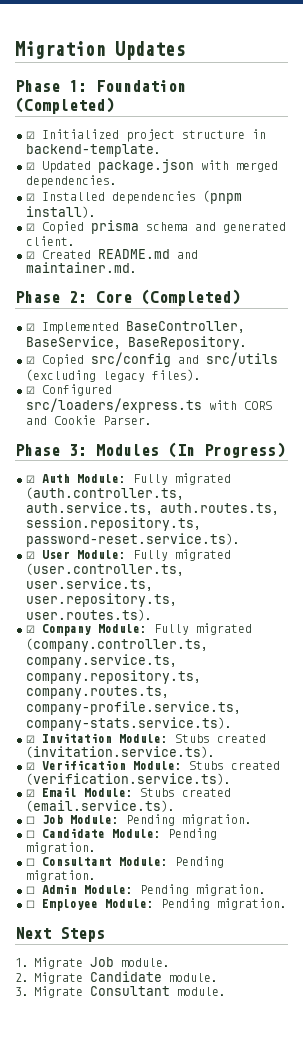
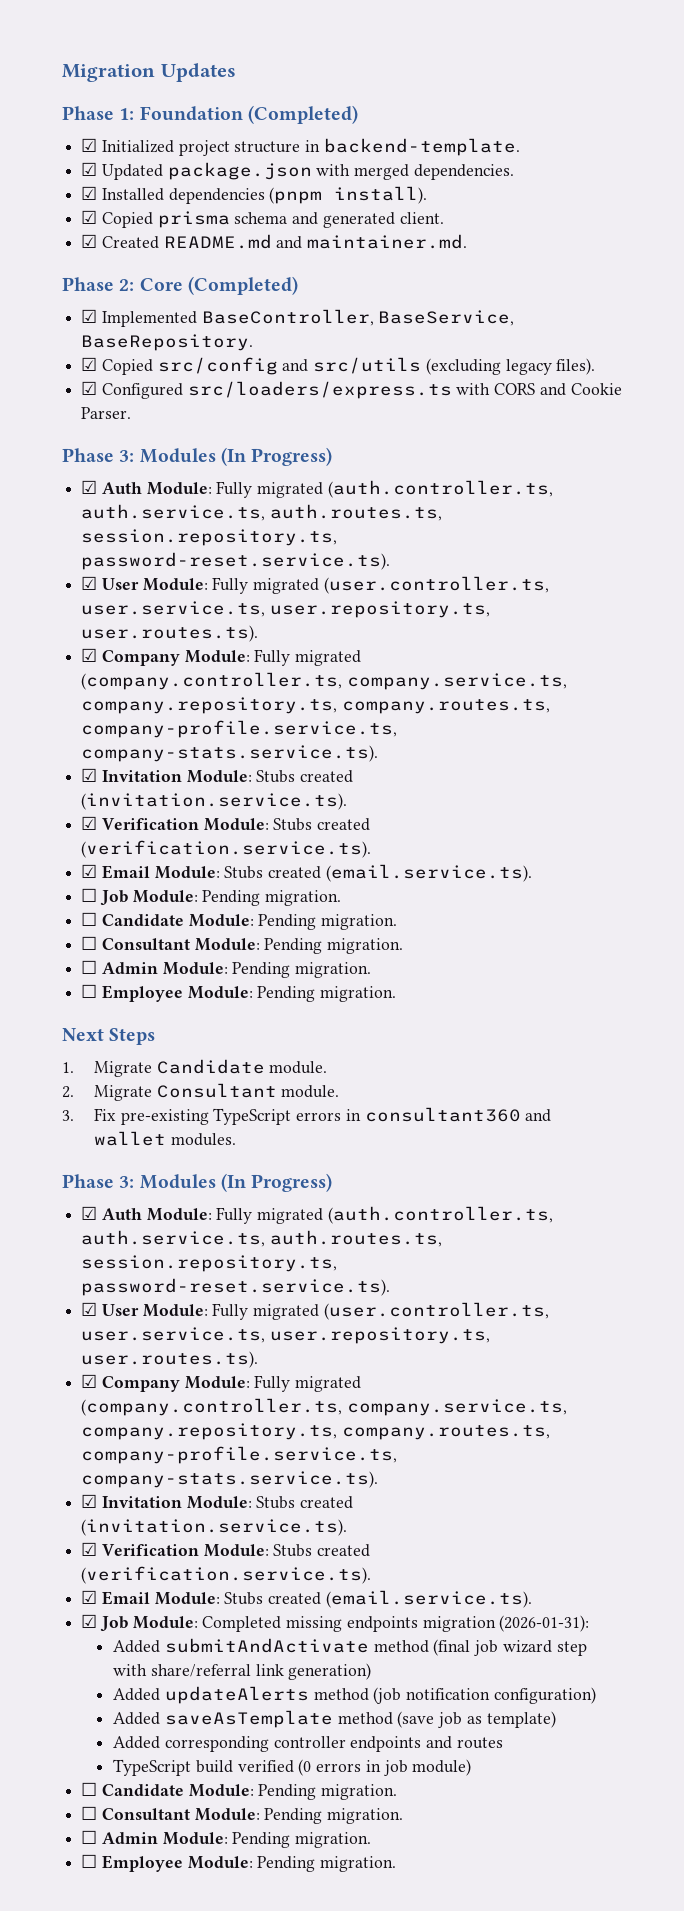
- 1. Migrate Job module.
- 2. Migrate Candidate module.
+ 1. Migrate Candidate module.
- 3. Migrate Consultant module.
+ 2. Migrate Consultant module.
+ 3. Fix pre-existing TypeScript errors in consultant360 and wallet modules.
+ Phase 3: Modules (In Progress)
+ ☑ Auth Module: Fully migrated (auth.controller.ts, auth.service.ts, auth.routes.ts, session.repository.ts, password-reset.service.ts).
+ ☑ User Module: Fully migrated (user.controller.ts, user.service.ts, user.repository.ts, user.routes.ts).
+ ☑ Company Module: Fully migrated (company.controller.ts, company.service.ts, company.repository.ts, company.routes.ts, company-profile.service.ts, company-stats.service.ts).
+ ☑ Invitation Module: Stubs created (invitation.service.ts).
+ ☑ Verification Module: Stubs created (verification.service.ts).
+ ☑ Email Module: Stubs created (email.service.ts).
+ ☑ Job Module: Completed missing endpoints migration (2026-01-31):
+ Added submitAndActivate method (final job wizard step with share/referral link generation)
+ Added updateAlerts method (job notification configuration)
+ Added saveAsTemplate method (save job as template)
+ Added corresponding controller endpoints and routes
+ TypeScript build verified (0 errors in job module)
+ ☐ Candidate Module: Pending migration.
+ ☐ Consultant Module: Pending migration.
+ ☐ Admin Module: Pending migration.
+ ☐ Employee Module: Pending migration.

